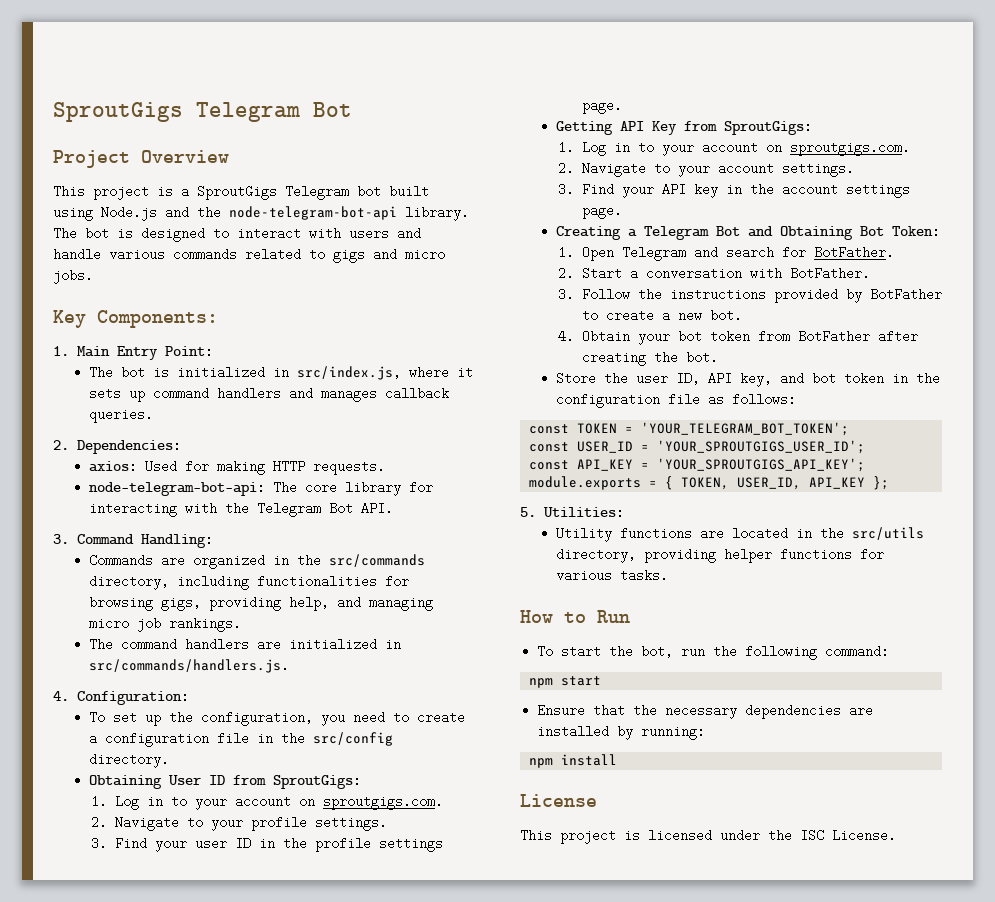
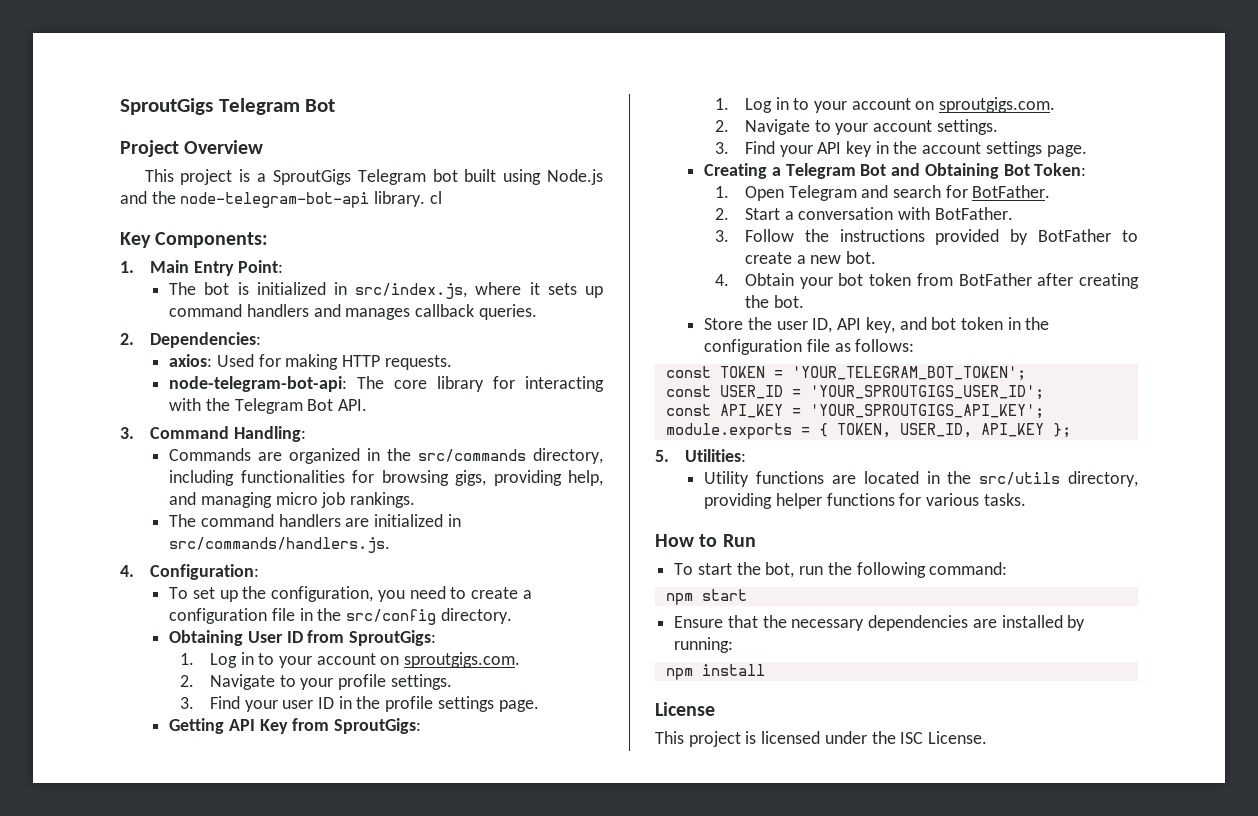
- This project is a SproutGigs Telegram bot built using Node.js and the node-telegram-bot-api library. The bot is designed to interact with users and handle various commands related to gigs and micro jobs.
+ This project is a SproutGigs Telegram bot built using Node.js and the node-telegram-bot-api library. cl

